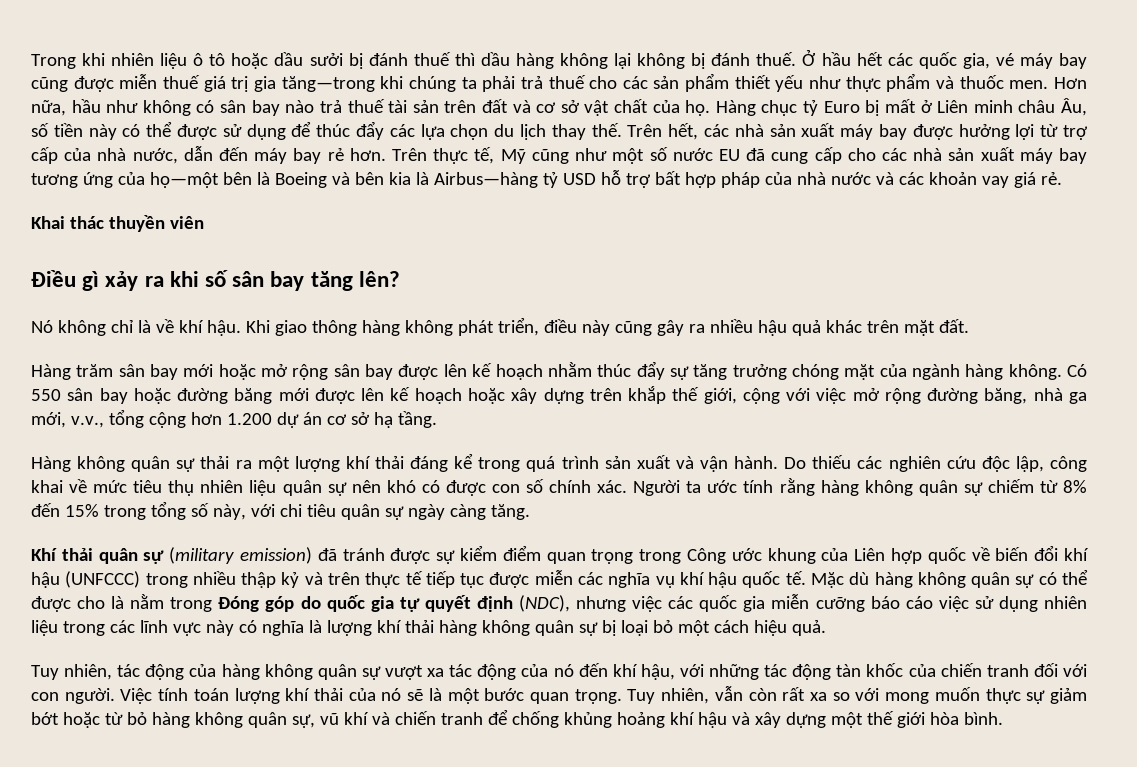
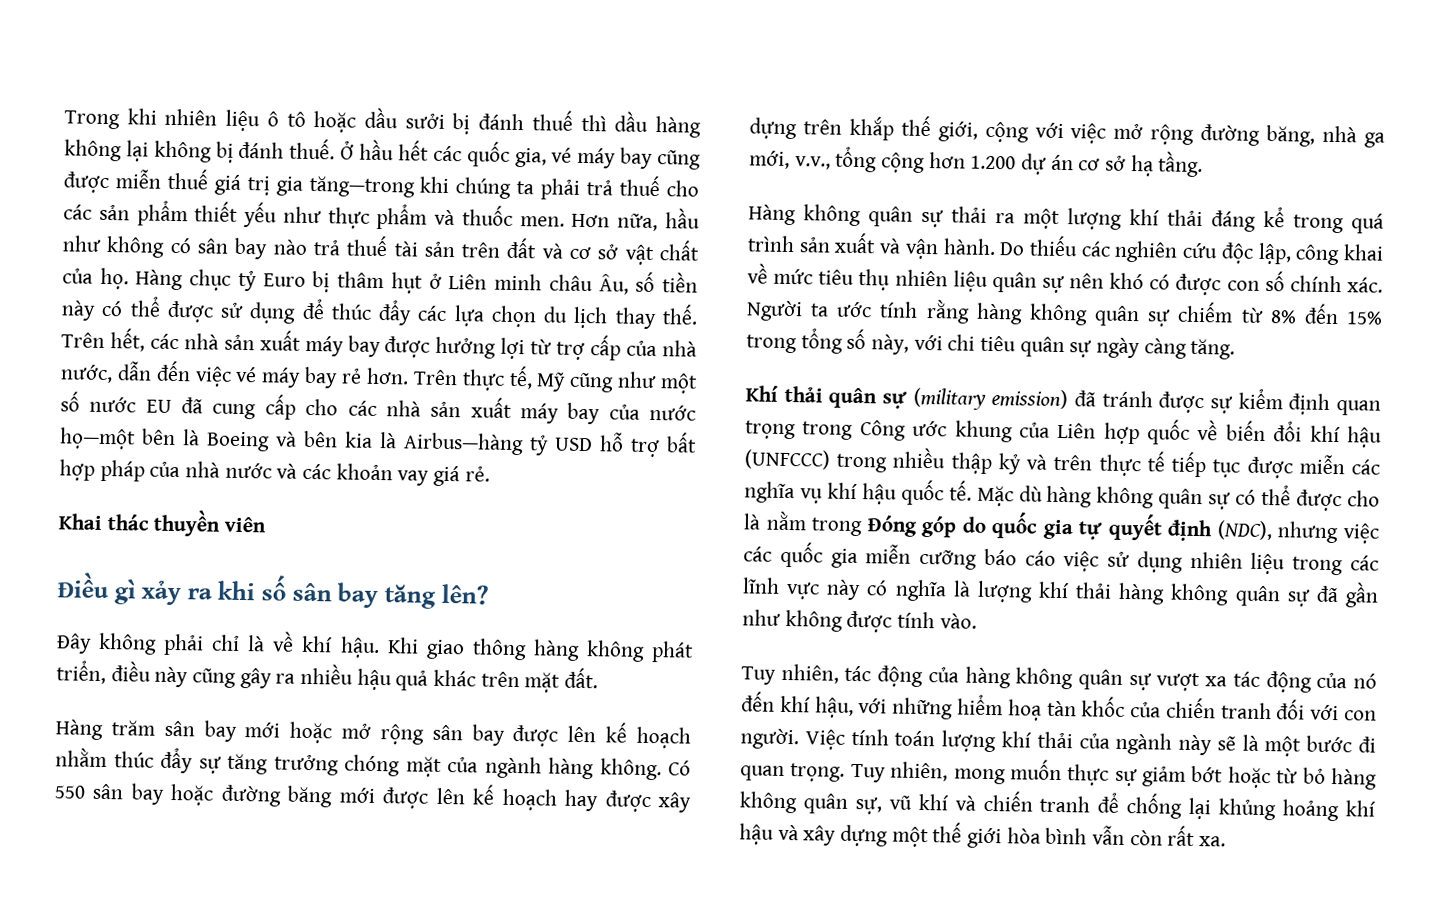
- Hàng chục tỷ Euro bị mất ở Liên minh châu Âu, số tiền này có thể được sử dụng để thúc đẩy các lựa chọn du lịch thay thế.
+ Hàng chục tỷ Euro bị thâm hụt ở Liên minh châu Âu, số tiền này có thể được sử dụng để thúc đẩy các lựa chọn du lịch thay thế.
- Trên hết, các nhà sản xuất máy bay được hưởng lợi từ trợ cấp của nhà nước, dẫn đến máy bay rẻ hơn.
+ Trên hết, các nhà sản xuất máy bay được hưởng lợi từ trợ cấp của nhà nước, dẫn đến việc vé máy bay rẻ hơn.
- Trên thực tế, Mỹ cũng như một số nước EU đã cung cấp cho các nhà sản xuất máy bay tương ứng của họ—một bên là Boeing và bên kia là Airbus—hàng tỷ USD hỗ trợ bất hợp pháp của nhà nước và các khoản vay giá rẻ.
+ Trên thực tế, Mỹ cũng như một số nước EU đã cung cấp cho các nhà sản xuất máy bay của nước họ—một bên là Boeing và bên kia là Airbus—hàng tỷ USD hỗ trợ bất hợp pháp của nhà nước và các khoản vay giá rẻ.
- Nó không chỉ là về khí hậu.
+ Đây không phải chỉ là về khí hậu.
- Có 550 sân bay hoặc đường băng mới được lên kế hoạch hoặc xây dựng trên khắp thế giới, cộng với việc mở rộng đường băng, nhà ga mới, v.v., tổng cộng hơn 1.200 dự án cơ sở hạ tầng.
+ Có 550 sân bay hoặc đường băng mới được lên kế hoạch hay được xây dựng trên khắp thế giới, cộng với việc mở rộng đường băng, nhà ga mới, v.v., tổng cộng hơn 1.200 dự án cơ sở hạ tầng.
- Khí thải quân sự (military emission) đã tránh được sự kiểm điểm quan trọng trong Công ước khung của Liên hợp quốc về biến đổi khí hậu (UNFCCC) trong nhiều thập kỷ và trên thực tế tiếp tục được miễn các nghĩa vụ khí hậu quốc tế.
+ Khí thải quân sự (military emission) đã tránh được sự kiểm định quan trọng trong Công ước khung của Liên hợp quốc về biến đổi khí hậu (UNFCCC) trong nhiều thập kỷ và trên thực tế tiếp tục được miễn các nghĩa vụ khí hậu quốc tế.
- Mặc dù hàng không quân sự có thể được cho là nằm trong Đóng góp do quốc gia tự quyết định (NDC), nhưng việc các quốc gia miễn cưỡng báo cáo việc sử dụng nhiên liệu trong các lĩnh vực này có nghĩa là lượng khí thải hàng không quân sự bị loại bỏ một cách hiệu quả.
+ Mặc dù hàng không quân sự có thể được cho là nằm trong Đóng góp do quốc gia tự quyết định (NDC), nhưng việc các quốc gia miễn cưỡng báo cáo việc sử dụng nhiên liệu trong các lĩnh vực này có nghĩa là lượng khí thải hàng không quân sự đã gần như không được tính vào.
- Tuy nhiên, tác động của hàng không quân sự vượt xa tác động của nó đến khí hậu, với những tác động tàn khốc của chiến tranh đối với con người.
+ Tuy nhiên, tác động của hàng không quân sự vượt xa tác động của nó đến khí hậu, với những hiểm hoạ tàn khốc của chiến tranh đối với con người.
- Việc tính toán lượng khí thải của nó sẽ là một bước quan trọng.
+ Việc tính toán lượng khí thải của ngành này sẽ là một bước đi quan trọng.
- Tuy nhiên, vẫn còn rất xa so với mong muốn thực sự giảm bớt hoặc từ bỏ hàng không quân sự, vũ khí và chiến tranh để chống khủng hoảng khí hậu và xây dựng một thế giới hòa bình.
+ Tuy nhiên, mong muốn thực sự giảm bớt hoặc từ bỏ hàng không quân sự, vũ khí và chiến tranh để chống lại khủng hoảng khí hậu và xây dựng một thế giới hòa bình vẫn còn rất xa.

